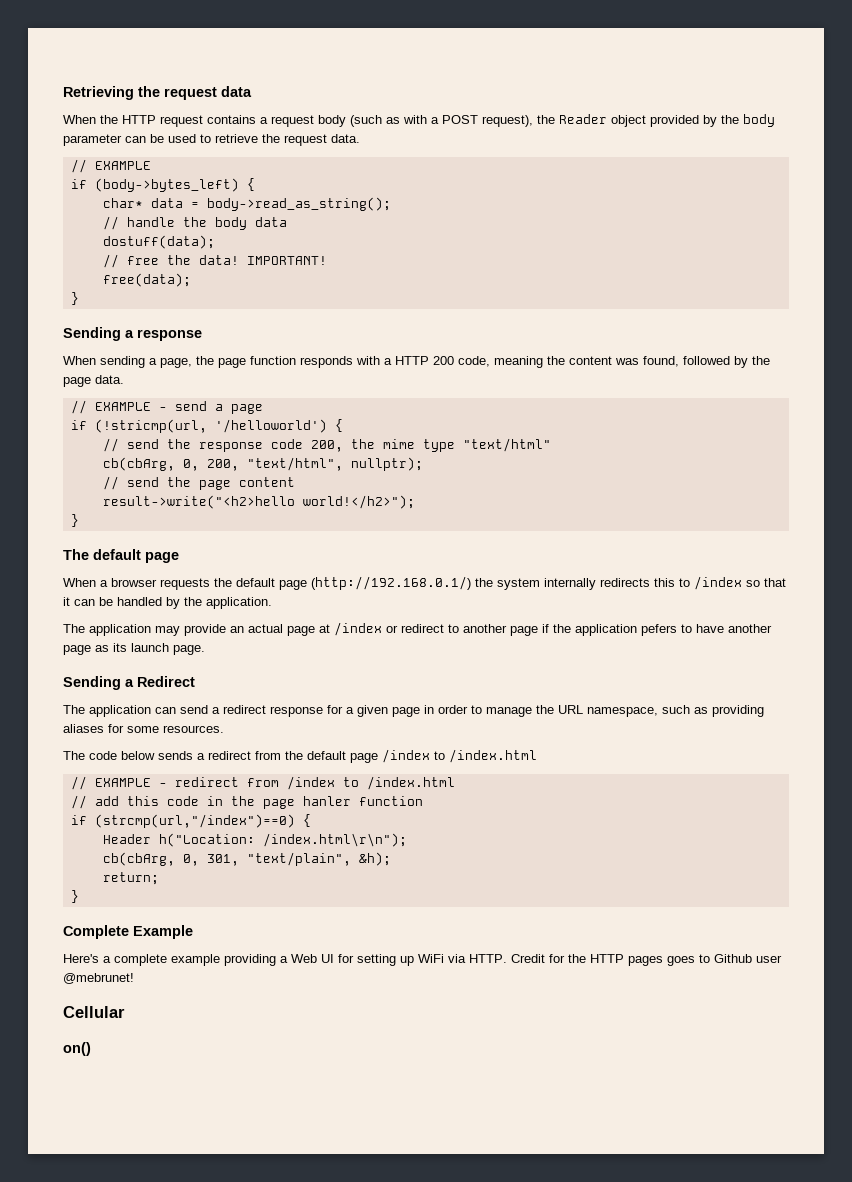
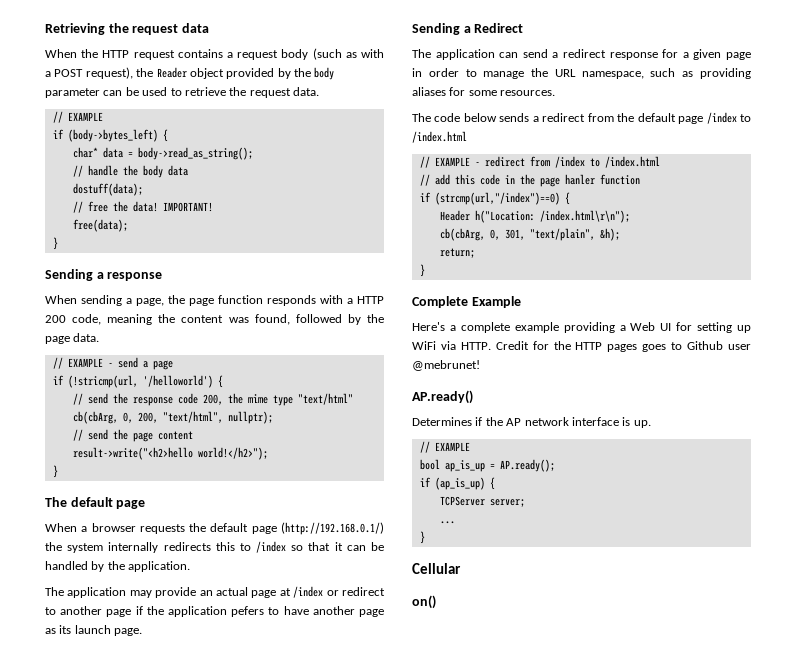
+ AP.ready()
+ Determines if the AP network interface is up.
+ // EXAMPLE
+ bool ap_is_up = AP.ready();
+ if (ap_is_up) {
+ TCPServer server;
+ ...
+ }

